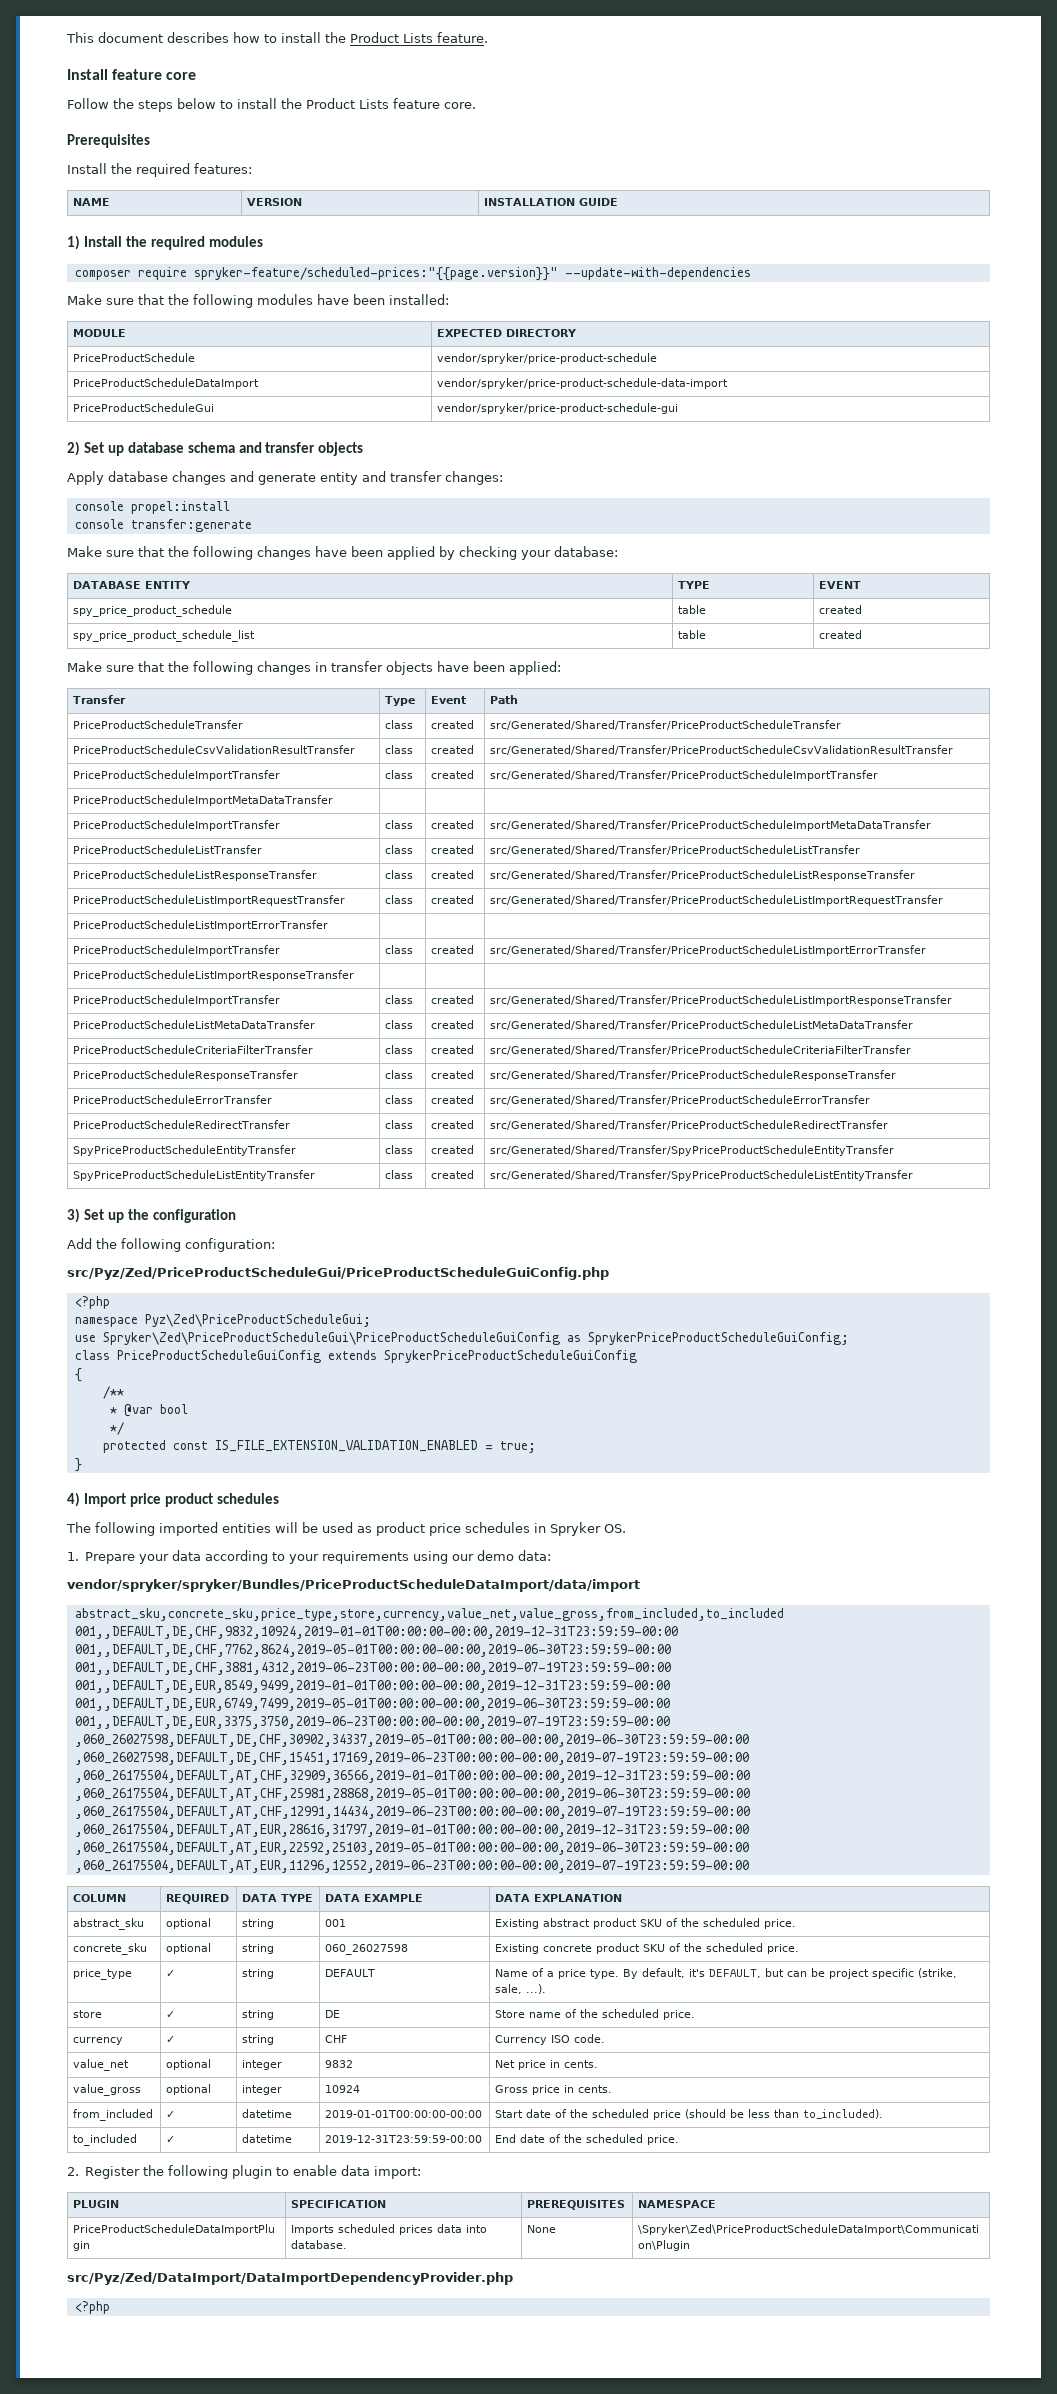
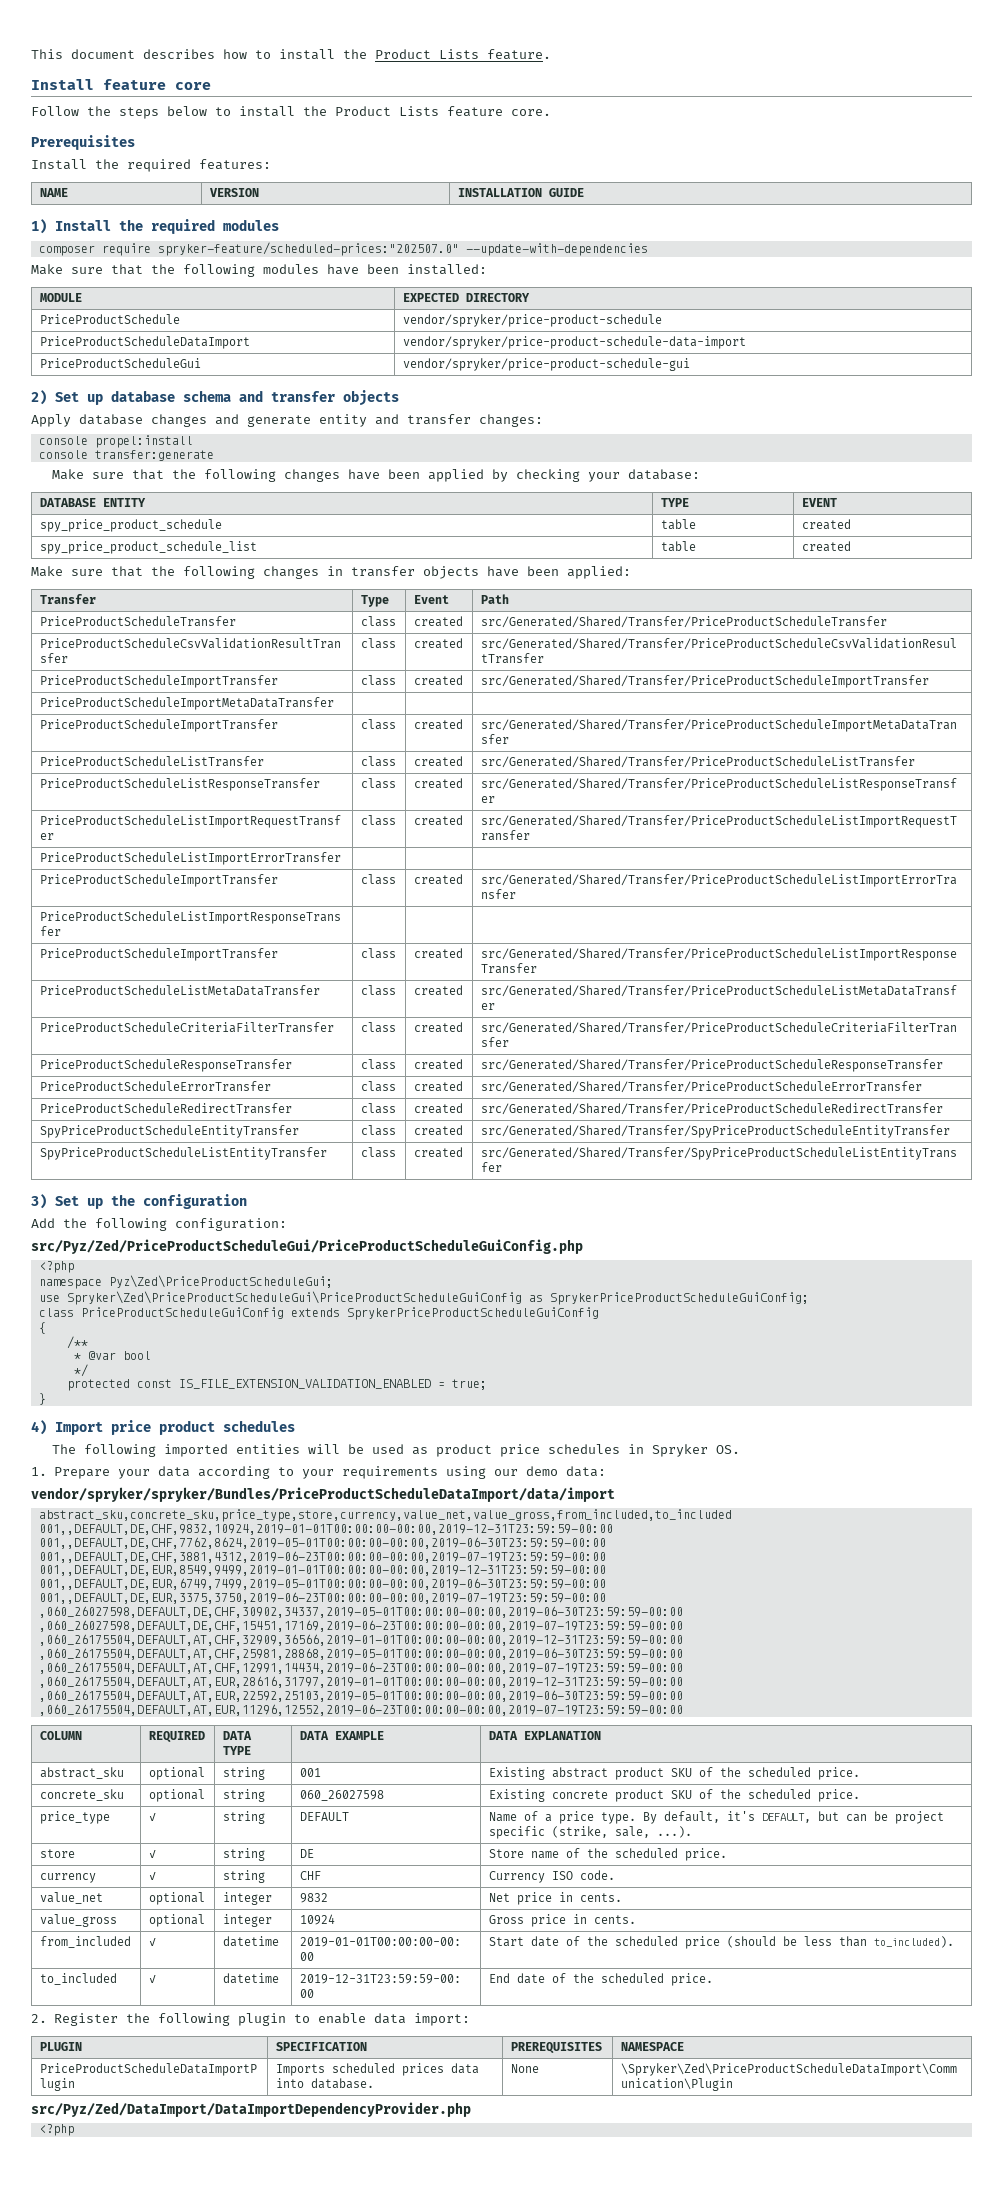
- composer require spryker-feature/scheduled-prices:"{{page.version}}" --update-with-dependencies
+ composer require spryker-feature/scheduled-prices:"202507.0" --update-with-dependencies

